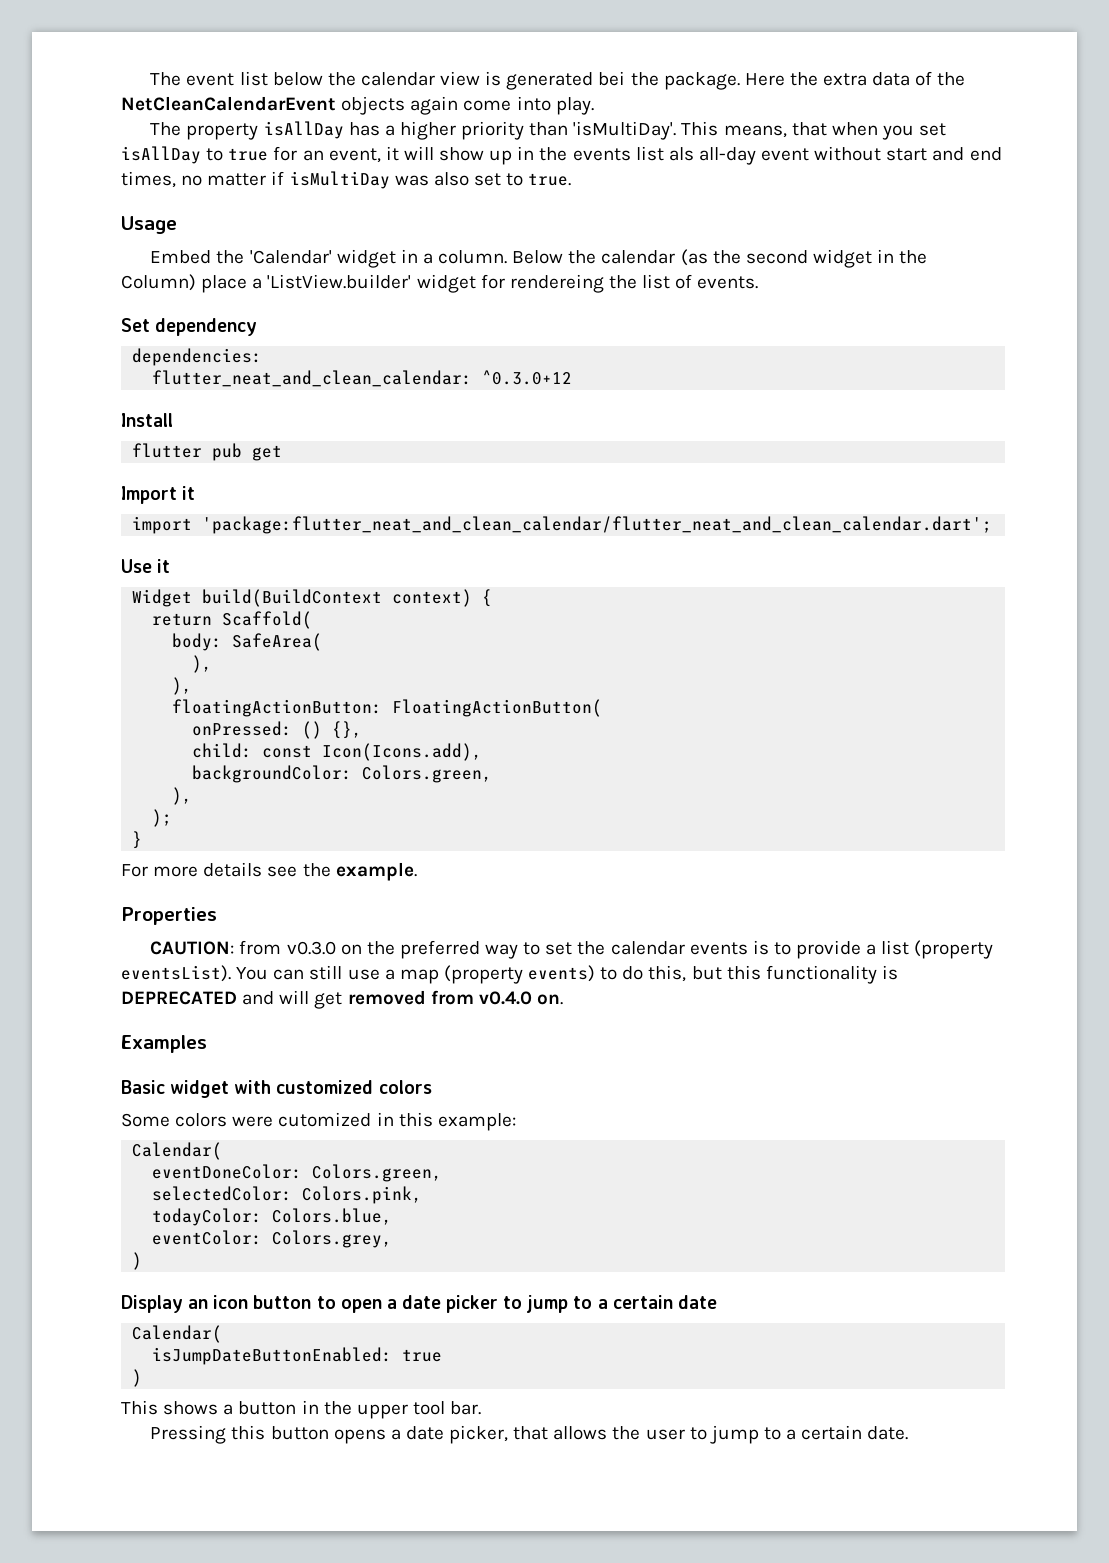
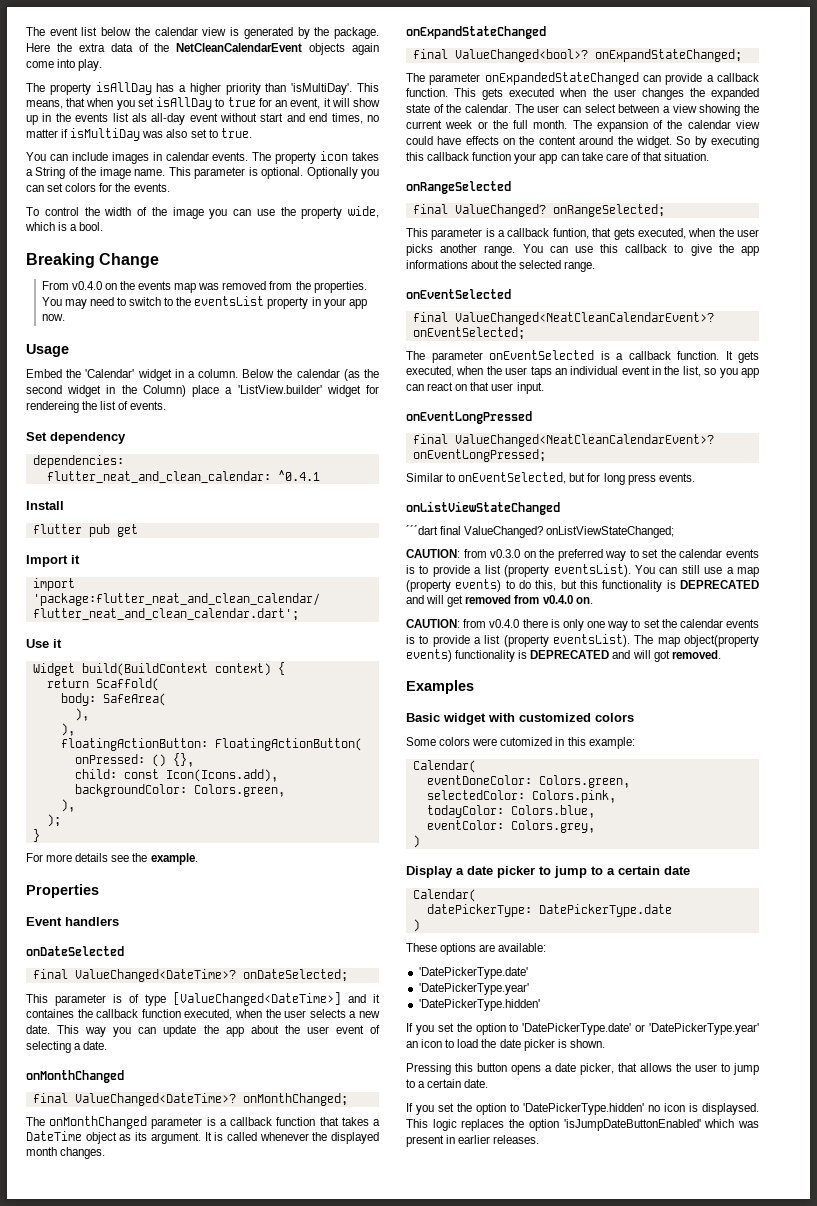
- The event list below the calendar view is generated bei the package.
+ The event list below the calendar view is generated by the package.
+ You can include images in calendar events. The property icon takes a String of the image name. This parameter is optional. Optionally you can set colors for the events.
+ To control the width of the image you can use the property wide, which is a bool.
+ Breaking Change
+ From v0.4.0 on the events map was removed from the properties. You may need to switch to the eventsList property in your app now.
- flutter_neat_and_clean_calendar: ^0.3.0+12
+ flutter_neat_and_clean_calendar: ^0.4.1
+ Event handlers
+ onDateSelected
+ final ValueChanged<DateTime>? onDateSelected;
+ This parameter is of type [ValueChanged<DateTime>] and it containes the callback function executed, when the user selects a new date. This way you can update the app about the user event of selecting a date.
+ onMonthChanged
+ final ValueChanged<DateTime>? onMonthChanged;
+ The onMonthChanged parameter is a callback function that takes a DateTime object as its argument. It is called whenever the displayed month changes.
+ onExpandStateChanged
+ final ValueChanged<bool>? onExpandStateChanged;
+ The parameter onExpandedStateChanged can provide a callback function. This gets executed when the user changes the expanded state of the calendar. The user can select between a view showing the current week or the full month. The expansion of the calendar view could have effects on the content around the widget. So by executing this callback function your app can take care of that situation.
+ onRangeSelected
+ final ValueChanged? onRangeSelected;
+ This parameter is a callback funtion, that gets executed, when the user picks another range. You can use this callback to give the app informations about the selected range.
+ onEventSelected
+ final ValueChanged<NeatCleanCalendarEvent>? onEventSelected;
+ The parameter onEventSelected is a callback function. It gets executed, when the user taps an individual event in the list, so you app can react on that user input.
+ onEventLongPressed
+ final ValueChanged<NeatCleanCalendarEvent>? onEventLongPressed;
+ Similar to onEventSelected, but for long press events.
+ onListViewStateChanged
+ ´´´dart final ValueChanged? onListViewStateChanged;
+ CAUTION: from v0.4.0 there is only one way to set the calendar events is to provide a list (property eventsList). The map object(property events) functionality is DEPRECATED and will got removed.
- Display an icon button to open a date picker to jump to a certain date
+ Display a date picker to jump to a certain date
- isJumpDateButtonEnabled: true
+ datePickerType: DatePickerType.date
  )
- This shows a button in the upper tool bar.
+ These options are available:
+ 'DatePickerType.date'
+ 'DatePickerType.year'
+ 'DatePickerType.hidden'
+ If you set the option to 'DatePickerType.date' or 'DatePickerType.year' an icon to load the date picker is shown.
+ If you set the option to 'DatePickerType.hidden' no icon is displaysed. This logic replaces the option 'isJumpDateButtonEnabled' which was present in earlier releases.

